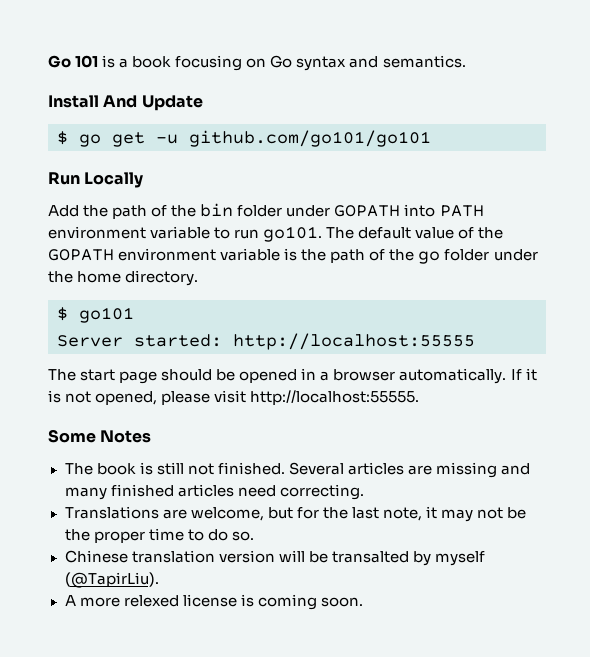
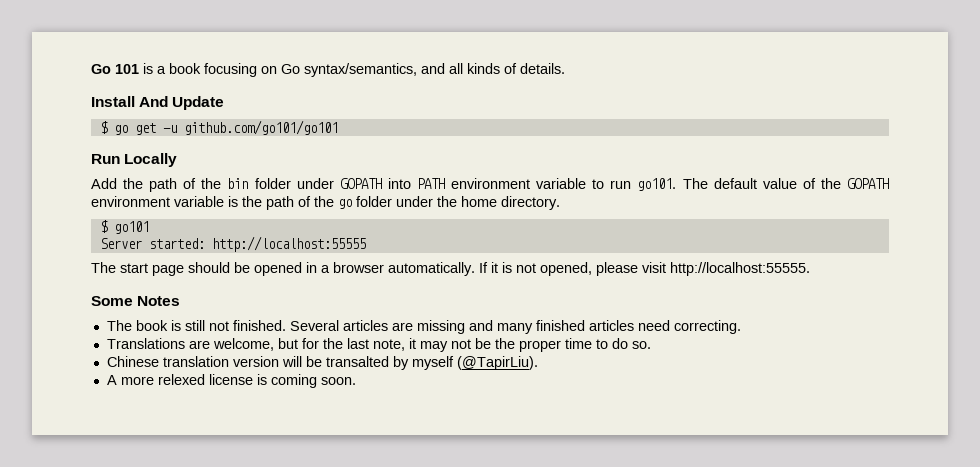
- Go 101 is a book focusing on Go syntax and semantics.
+ Go 101 is a book focusing on Go syntax/semantics, and all kinds of details.

